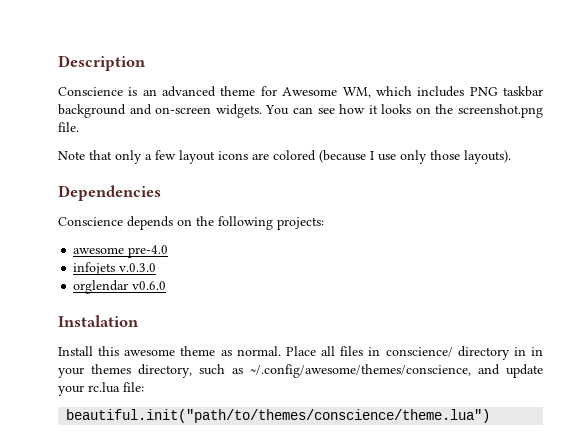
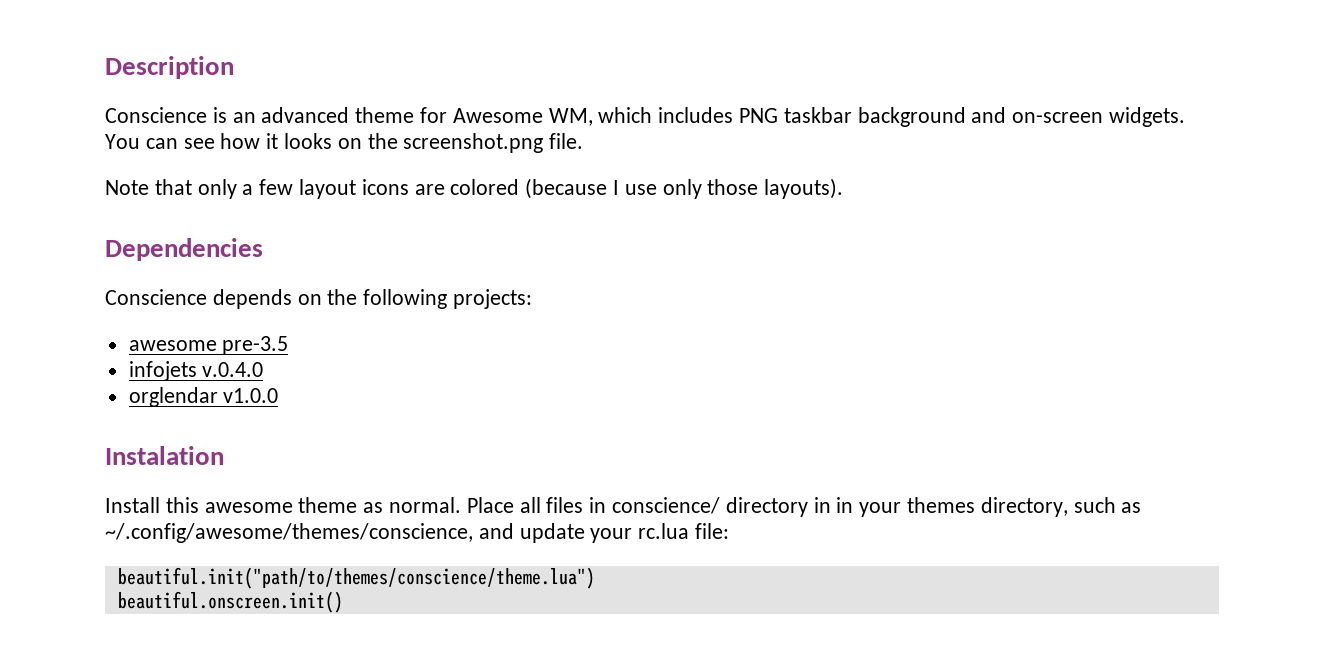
- awesome pre-4.0
+ awesome pre-3.5
- infojets v.0.3.0
+ infojets v.0.4.0
- orglendar v0.6.0
+ orglendar v1.0.0
+ beautiful.onscreen.init()

